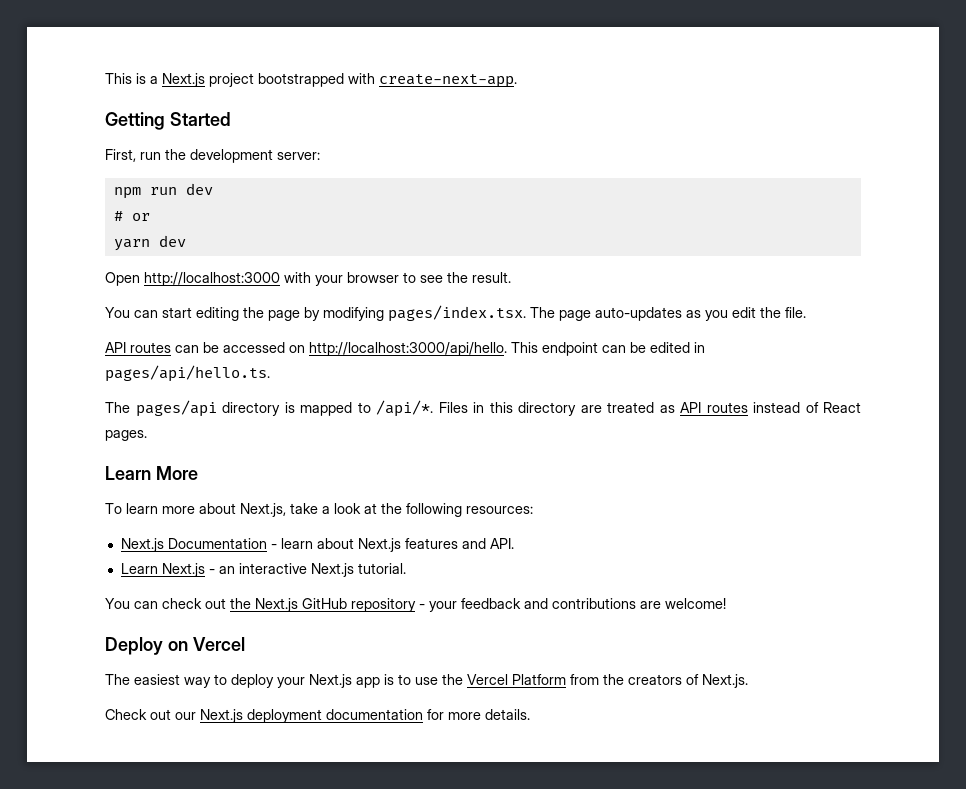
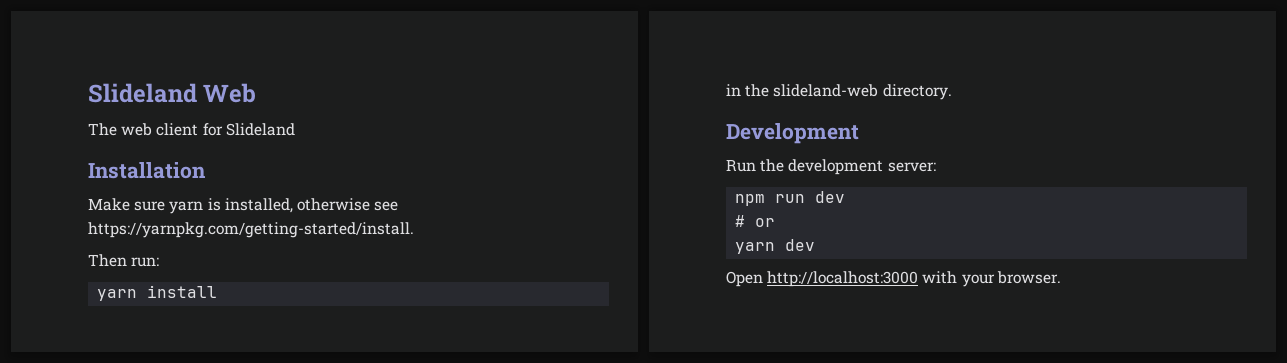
- This is a Next.js project bootstrapped with create-next-app.
- Getting Started
- First, run the development server:
+ Slideland Web
+ The web client for Slideland
+ Installation
+ Make sure yarn is installed, otherwise see https://yarnpkg.com/getting-started/install.
+ Then run:
+ yarn install
+ in the slideland-web directory.
+ Development
+ Run the development server:
- Open http://localhost:3000 with your browser to see the result.
- You can start editing the page by modifying pages/index.tsx. The page auto-updates as you edit the file.
- API routes can be accessed on http://localhost:3000/api/hello. This endpoint can be edited in pages/api/hello.ts.
- The pages/api directory is mapped to /api/*. Files in this directory are treated as API routes instead of React pages.
- Learn More
- To learn more about Next.js, take a look at the following resources:
- Next.js Documentation - learn about Next.js features and API.
- Learn Next.js - an interactive Next.js tutorial.
- You can check out the Next.js GitHub repository - your feedback and contributions are welcome!
- Deploy on Vercel
- The easiest way to deploy your Next.js app is to use the Vercel Platform from the creators of Next.js.
- Check out our Next.js deployment documentation for more details.
+ Open http://localhost:3000 with your browser.

